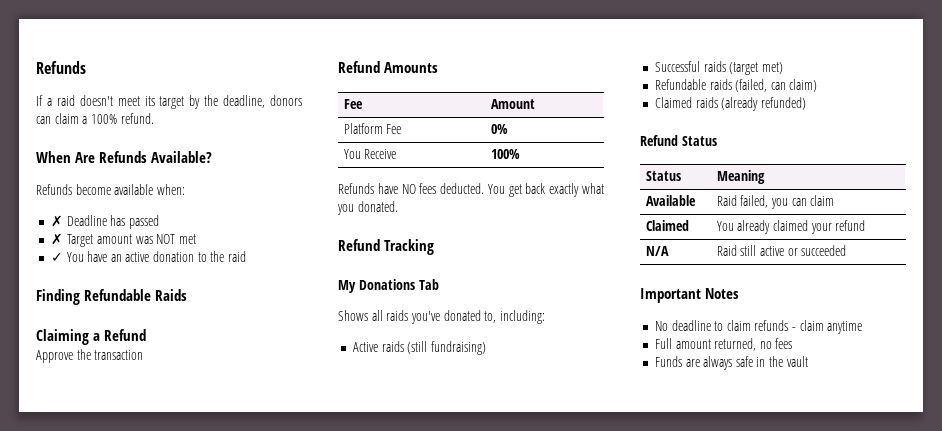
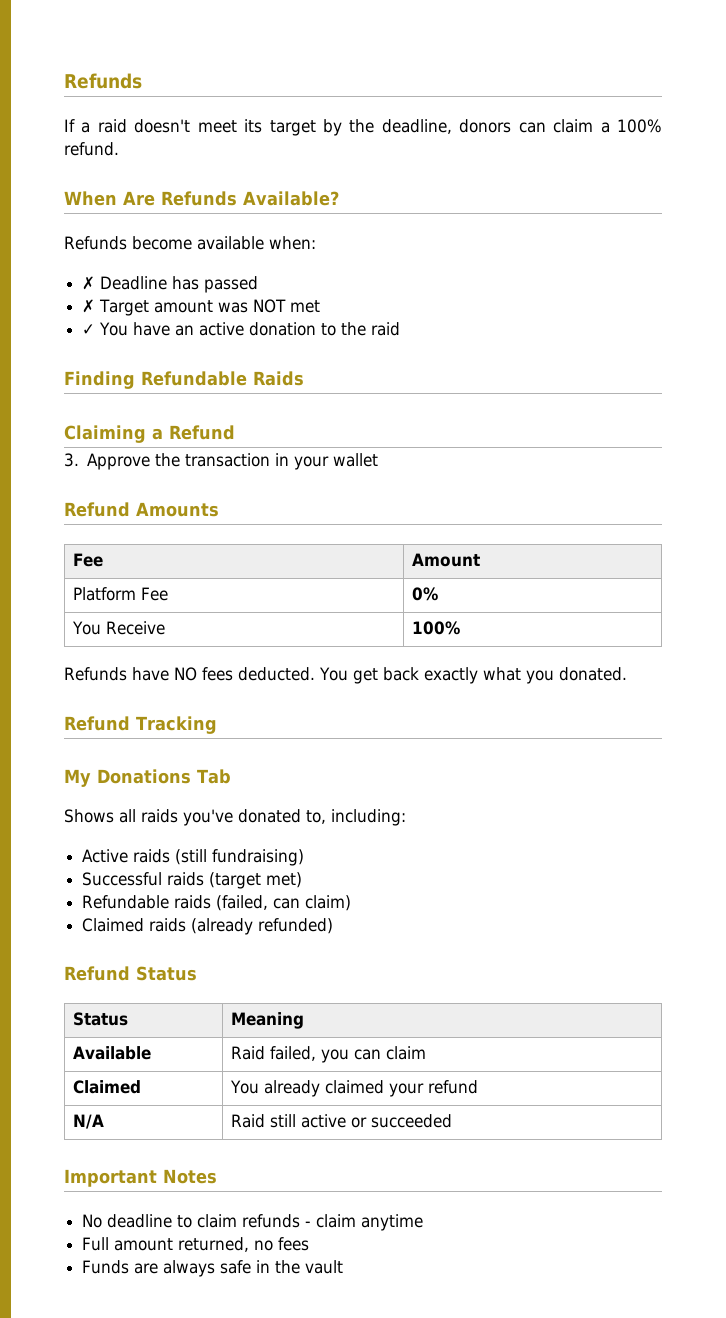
- Approve the transaction
+ 3. Approve the transaction in your wallet

